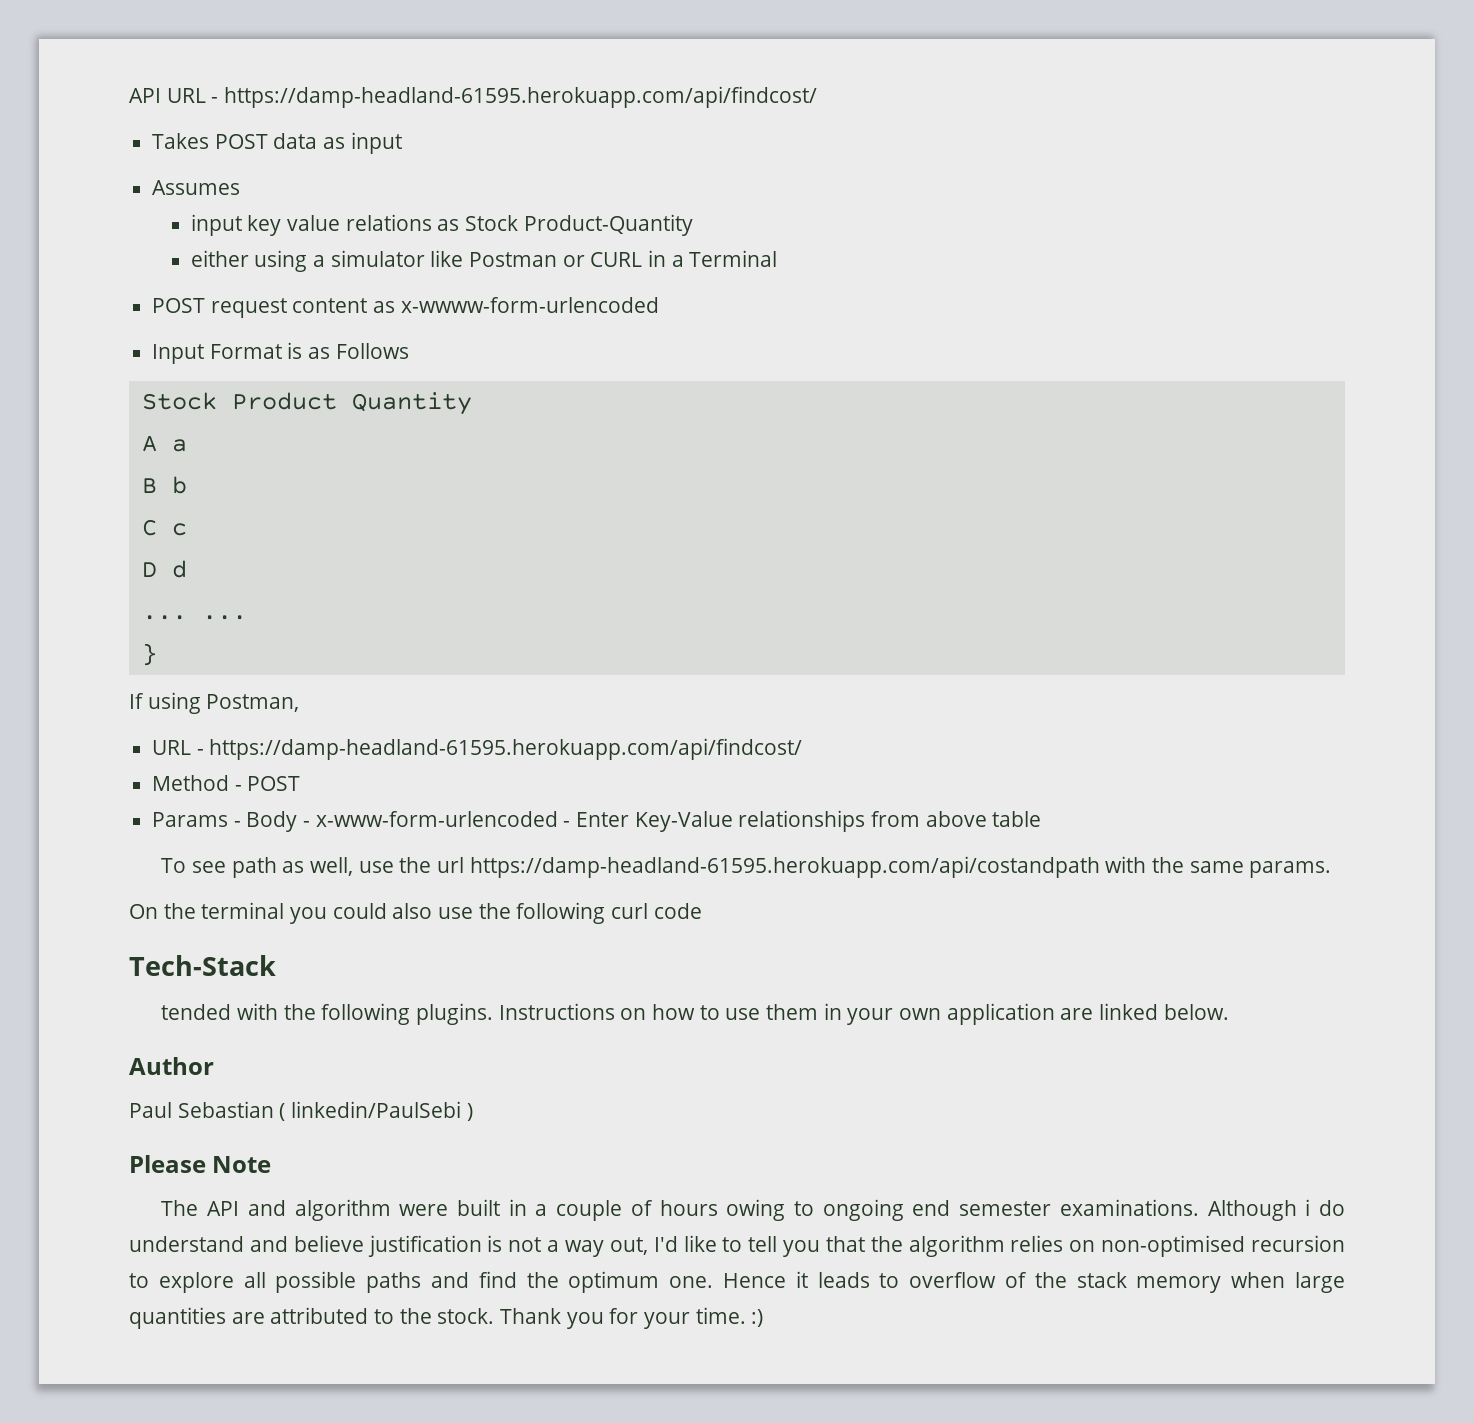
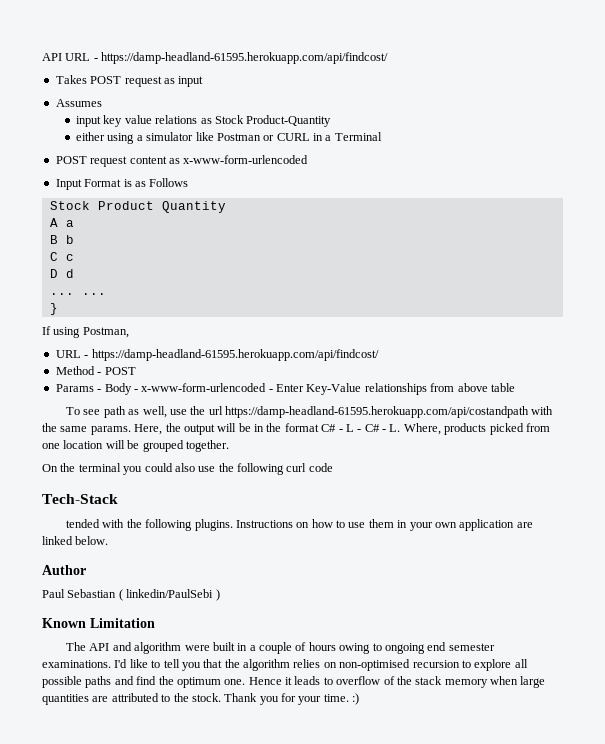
- Takes POST data as input
+ Takes POST request as input
- POST request content as x-wwww-form-urlencoded
+ POST request content as x-www-form-urlencoded
+ Here, the output will be in the format C# - L - C# - L. Where, products picked from one location will be grouped together.
- Please Note
+ Known Limitation
- Although i do understand and believe justification is not a way out, I'd like to tell you that the algorithm relies on non-optimised recursion to explore all possible paths and find the optimum one.
+ I'd like to tell you that the algorithm relies on non-optimised recursion to explore all possible paths and find the optimum one.

